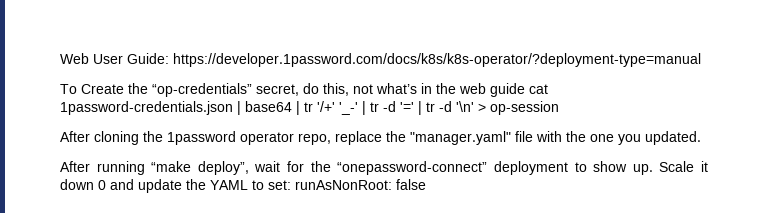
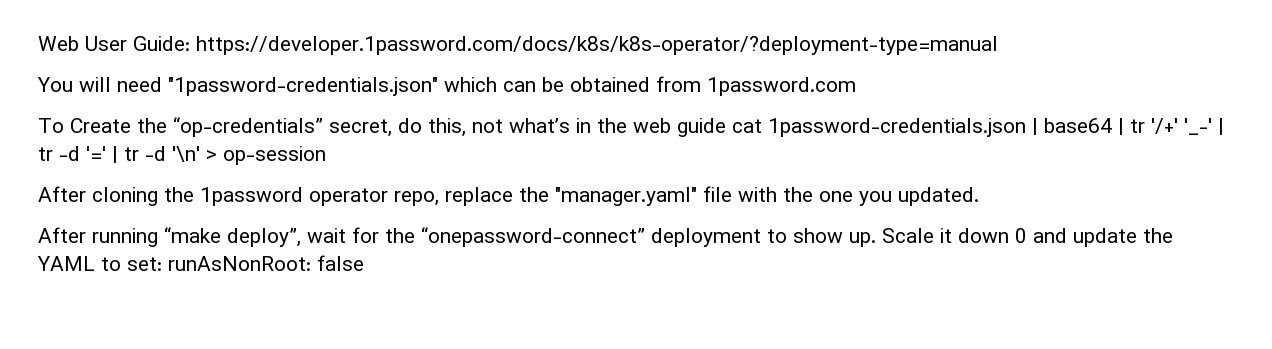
+ You will need "1password-credentials.json" which can be obtained from 1password.com

